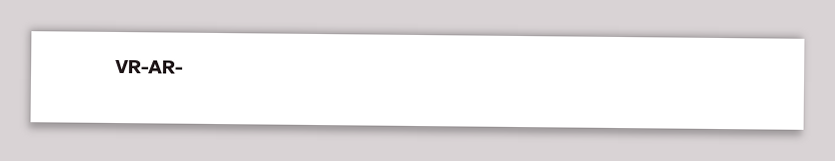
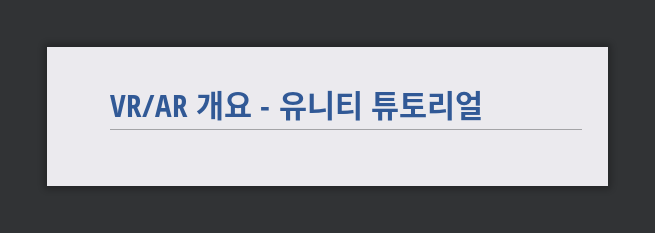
- VR-AR-
+ VR/AR 개요 - 유니티 튜토리얼

